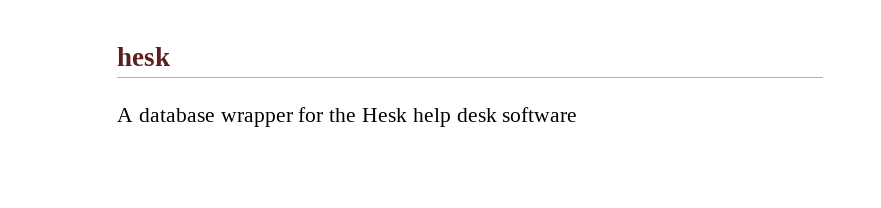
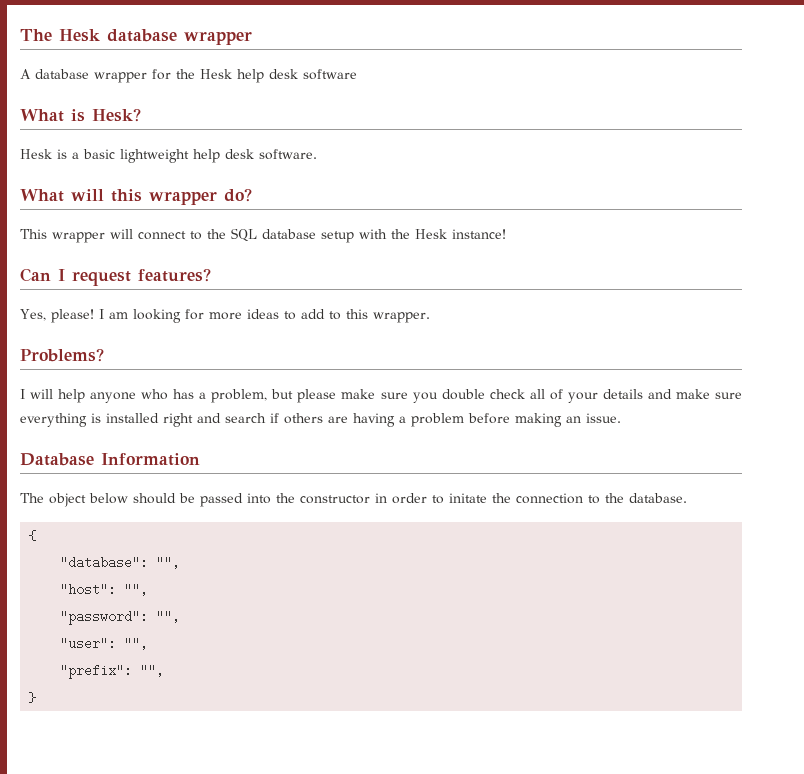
- hesk
+ The Hesk database wrapper
+ What is Hesk?
+ Hesk is a basic lightweight help desk software.
+ What will this wrapper do?
+ This wrapper will connect to the SQL database setup with the Hesk instance!
+ Can I request features?
+ Yes, please! I am looking for more ideas to add to this wrapper.
+ Problems?
+ I will help anyone who has a problem, but please make sure you double check all of your details and make sure everything is installed right and search if others are having a problem before making an issue.
+ Database Information
+ The object below should be passed into the constructor in order to initate the connection to the database.
+ {
+ "database": "",
+ "host": "",
+ "password": "",
+ "user": "",
+ "prefix": "",
+ }

